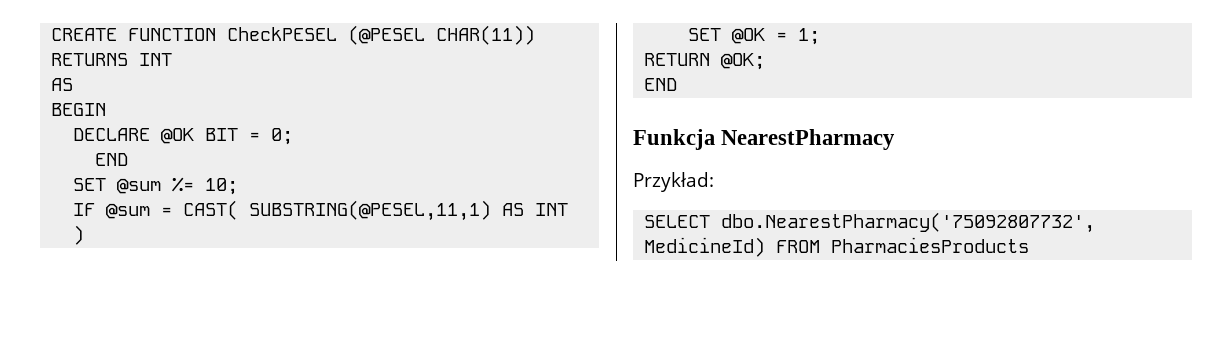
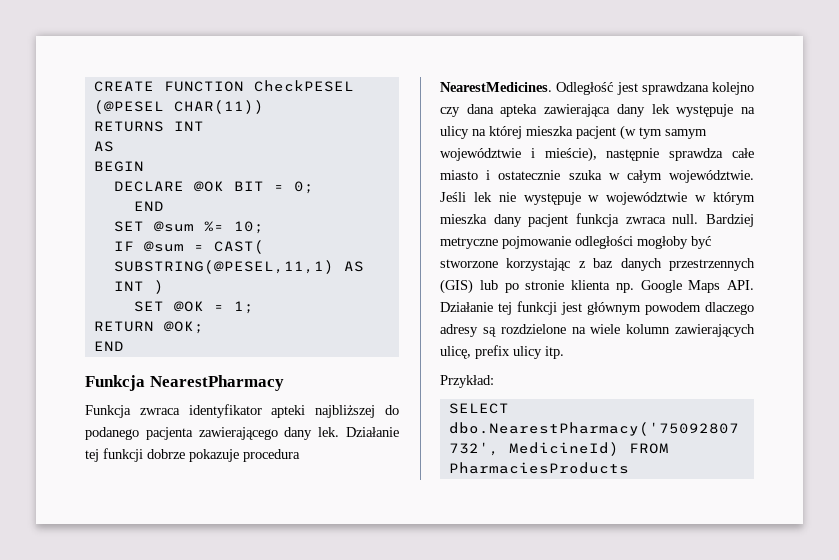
+ Funkcja zwraca identyfikator apteki najbliższej do podanego pacjenta zawierającego dany lek. Działanie tej funkcji dobrze pokazuje procedura NearestMedicines. Odległość jest sprawdzana kolejno czy dana apteka zawierająca dany lek występuje na ulicy na której mieszka pacjent (w tym samym województwie i mieście), następnie sprawdza całe miasto i ostatecznie szuka w całym województwie. Jeśli lek nie występuje w województwie w którym mieszka dany pacjent funkcja zwraca null. Bardziej metryczne pojmowanie odległości mogłoby być stworzone korzystając z baz danych przestrzennych (GIS) lub po stronie klienta np. Google Maps API. Działanie tej funkcji jest głównym powodem dlaczego adresy są rozdzielone na wiele kolumn zawierających ulicę, prefix ulicy itp.

